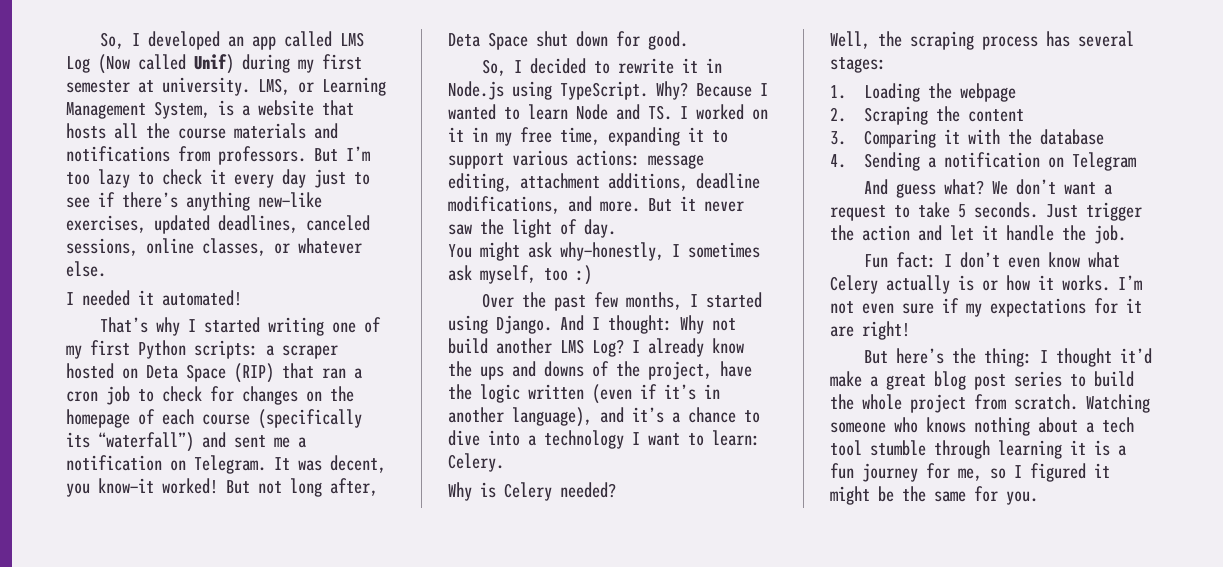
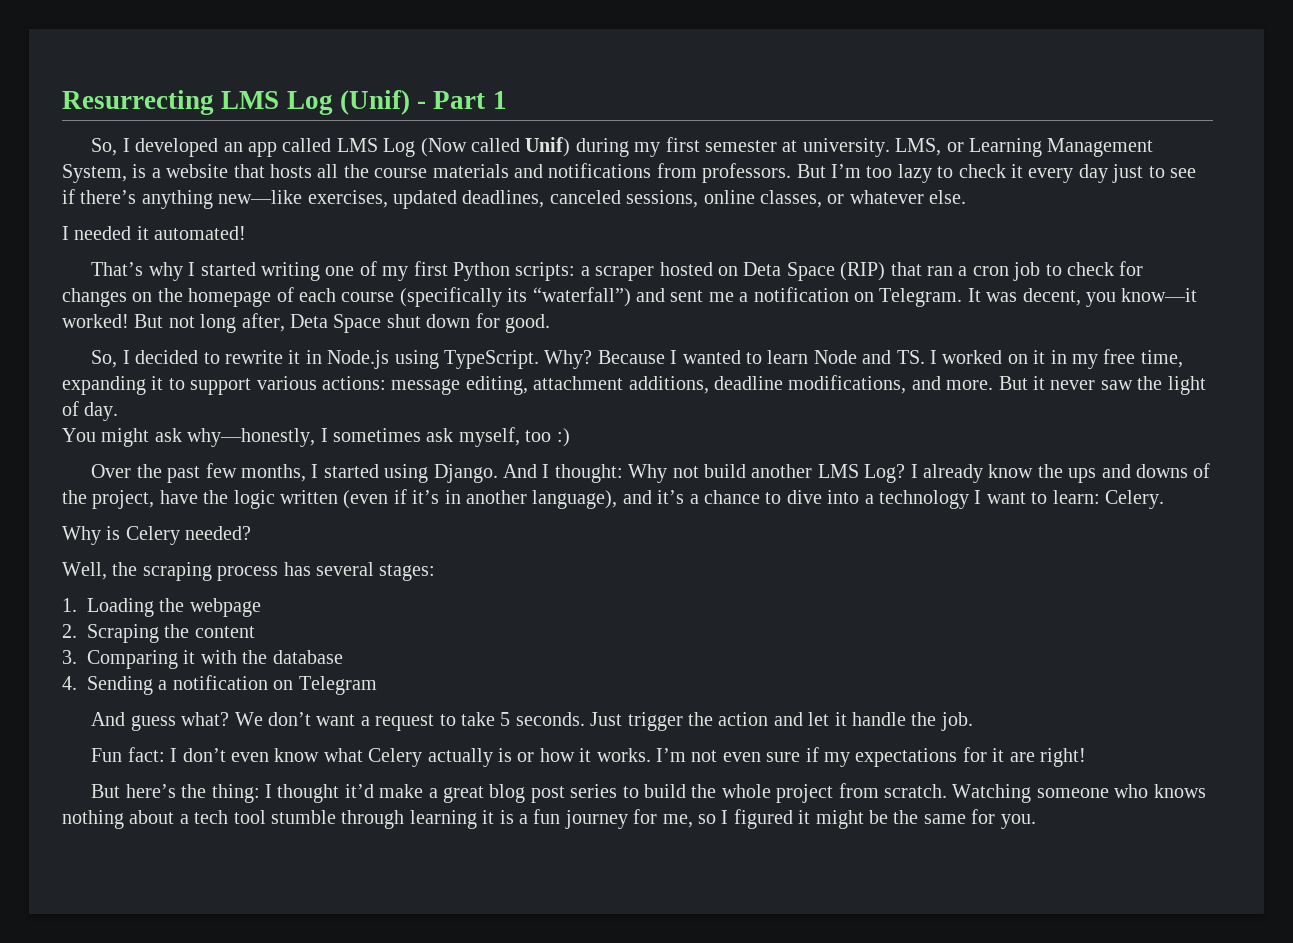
+ Resurrecting LMS Log (Unif) - Part 1

